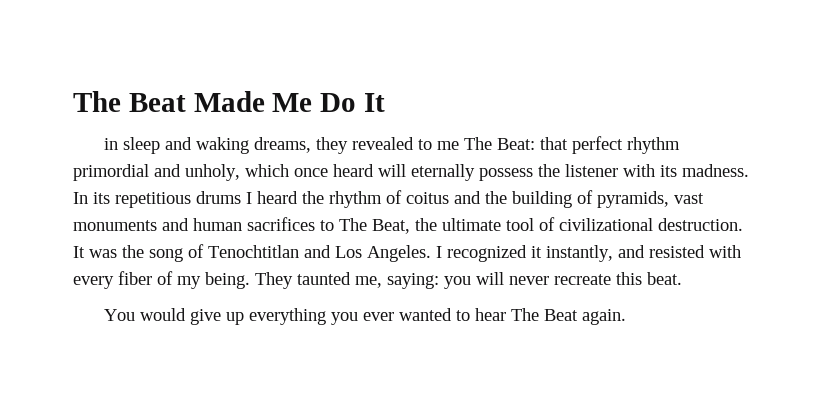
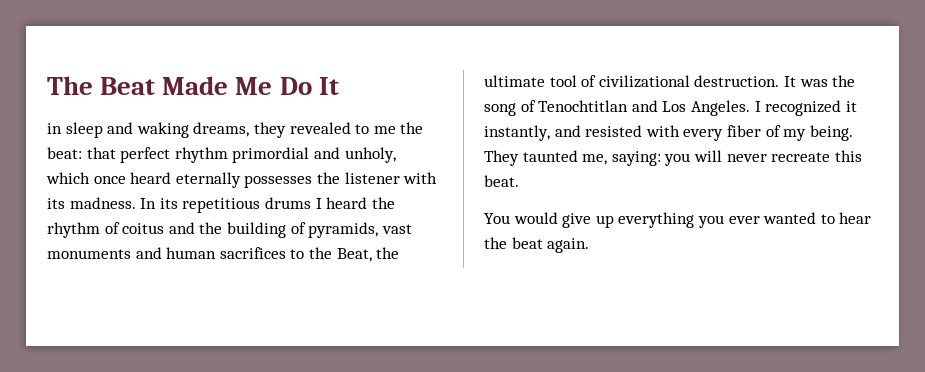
- in sleep and waking dreams, they revealed to me The Beat: that perfect rhythm primordial and unholy, which once heard will eternally possess the listener with its madness.
+ in sleep and waking dreams, they revealed to me the beat: that perfect rhythm primordial and unholy, which once heard eternally possesses the listener with its madness.
- In its repetitious drums I heard the rhythm of coitus and the building of pyramids, vast monuments and human sacrifices to The Beat, the ultimate tool of civilizational destruction.
+ In its repetitious drums I heard the rhythm of coitus and the building of pyramids, vast monuments and human sacrifices to the Beat, the ultimate tool of civilizational destruction.
- You would give up everything you ever wanted to hear The Beat again.
+ You would give up everything you ever wanted to hear the beat again.

